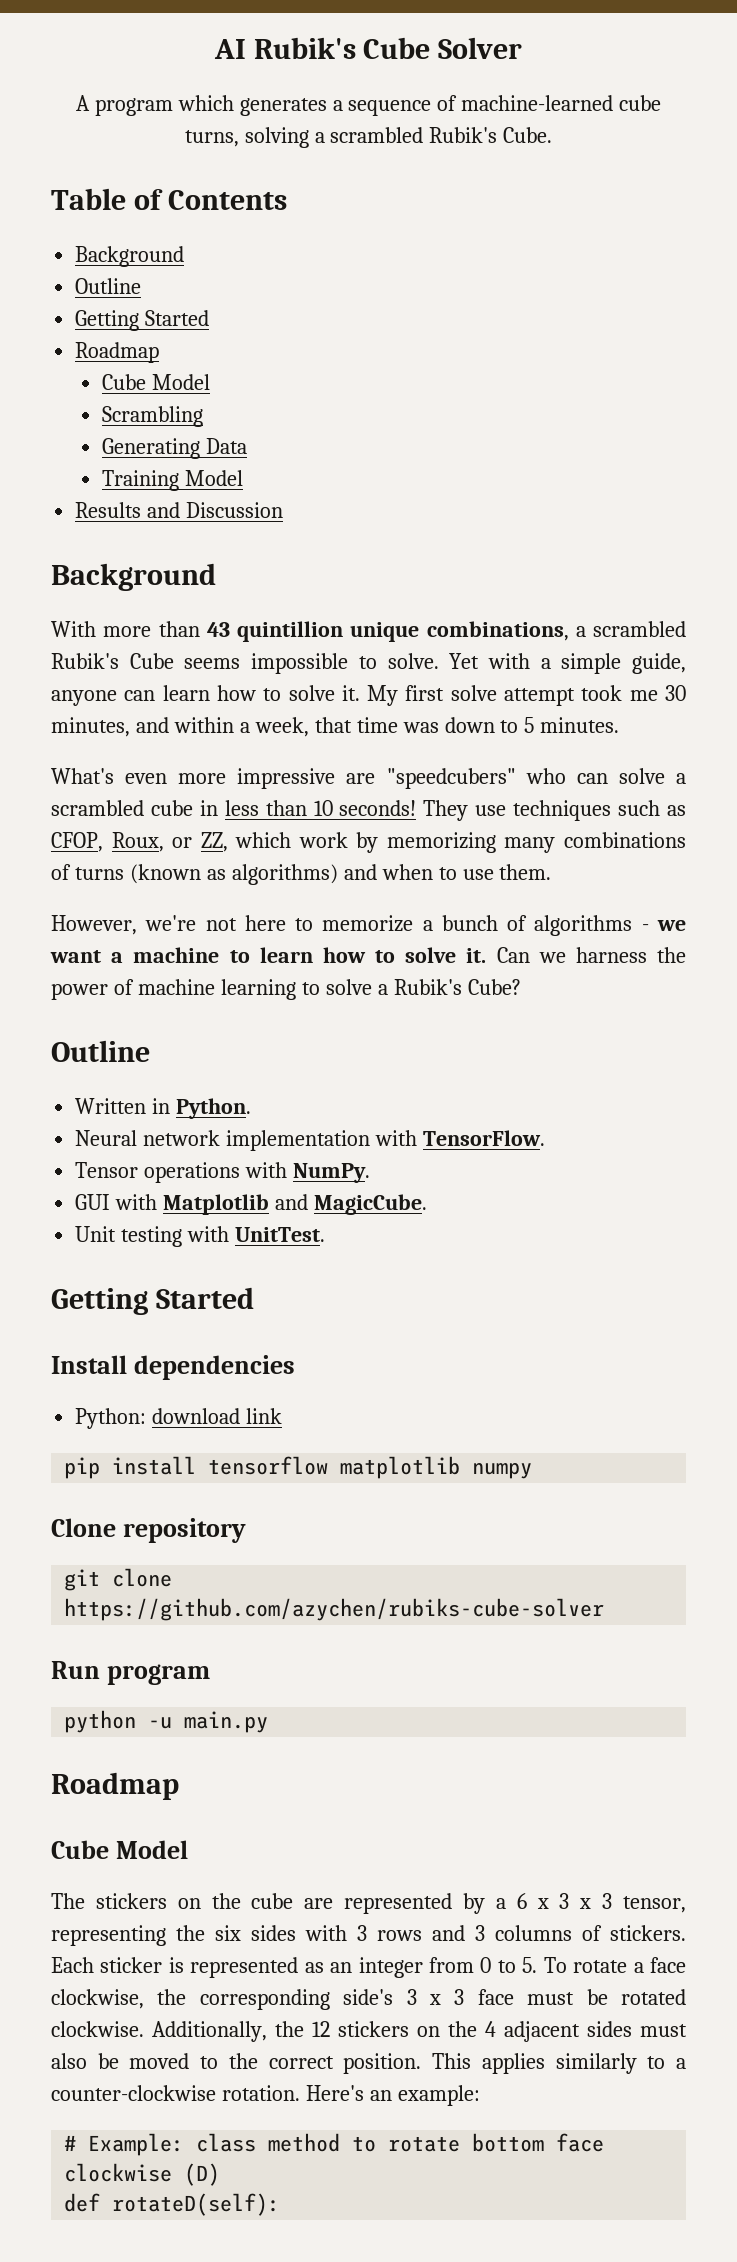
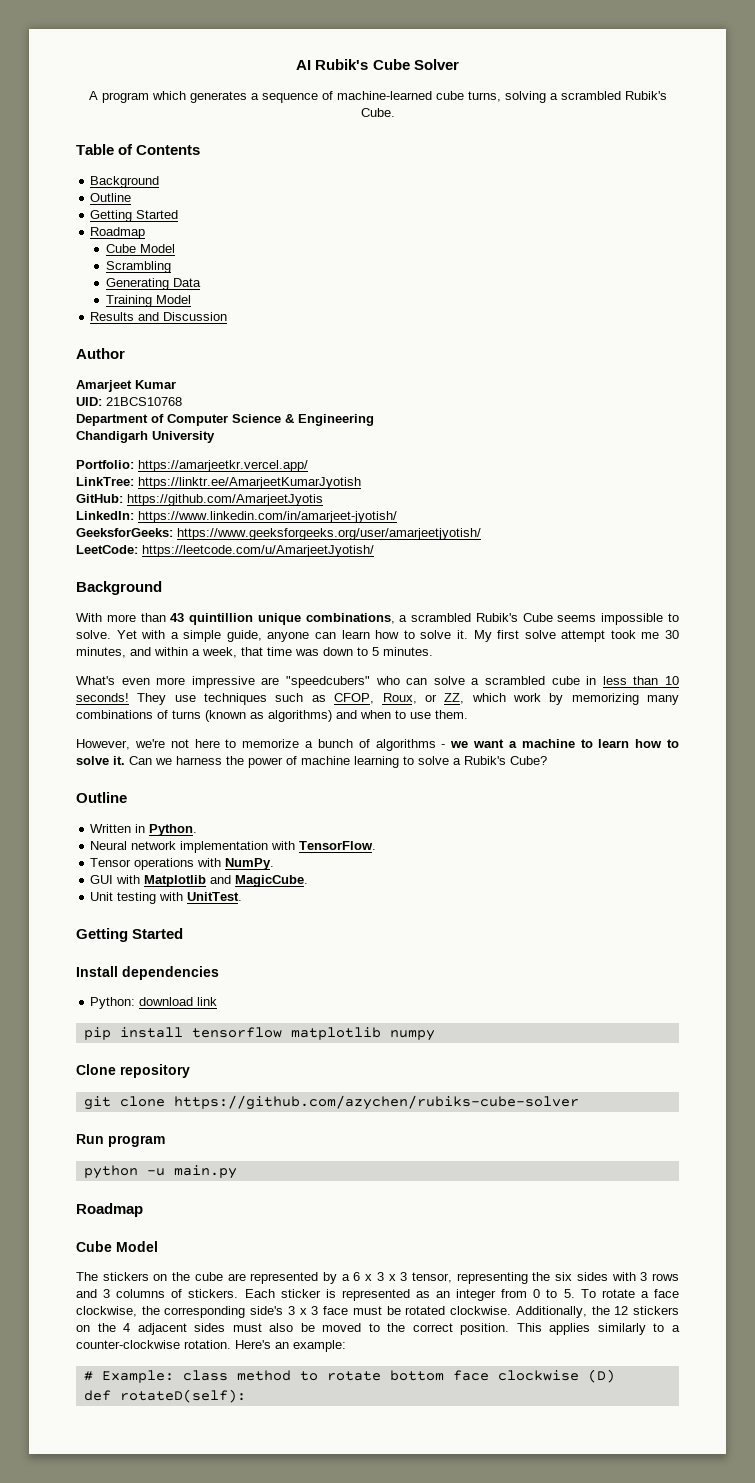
+ Author
+ Amarjeet Kumar
+ UID: 21BCS10768
+ Department of Computer Science & Engineering
+ Chandigarh University
+ Portfolio: https://amarjeetkr.vercel.app/
+ LinkTree: https://linktr.ee/AmarjeetKumarJyotish
+ GitHub: https://github.com/AmarjeetJyotis
+ LinkedIn: https://www.linkedin.com/in/amarjeet-jyotish/
+ GeeksforGeeks: https://www.geeksforgeeks.org/user/amarjeetjyotish/
+ LeetCode: https://leetcode.com/u/AmarjeetJyotish/

